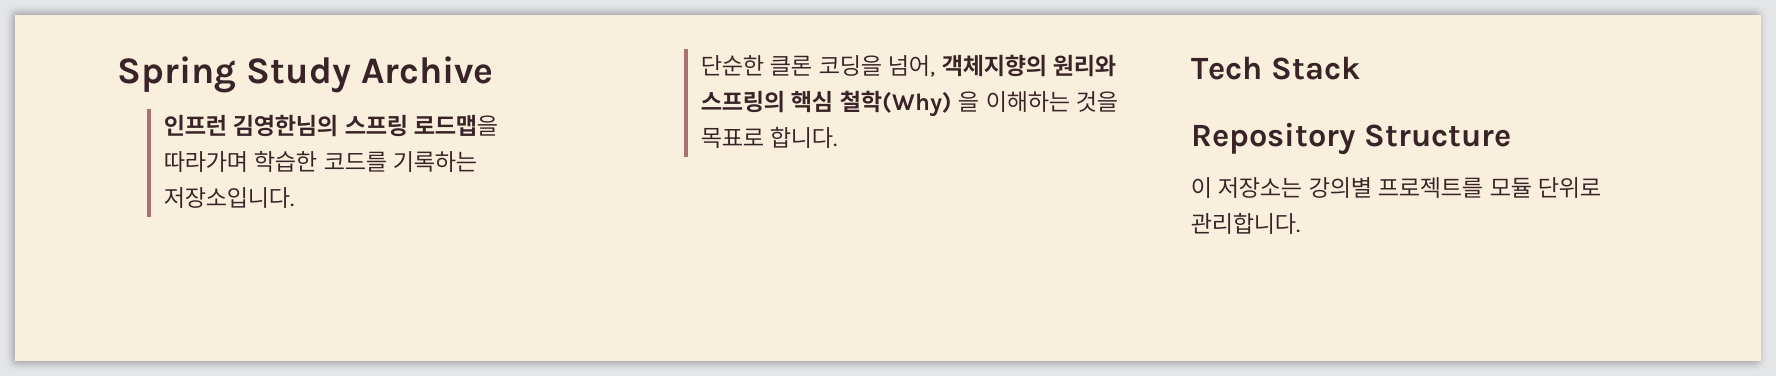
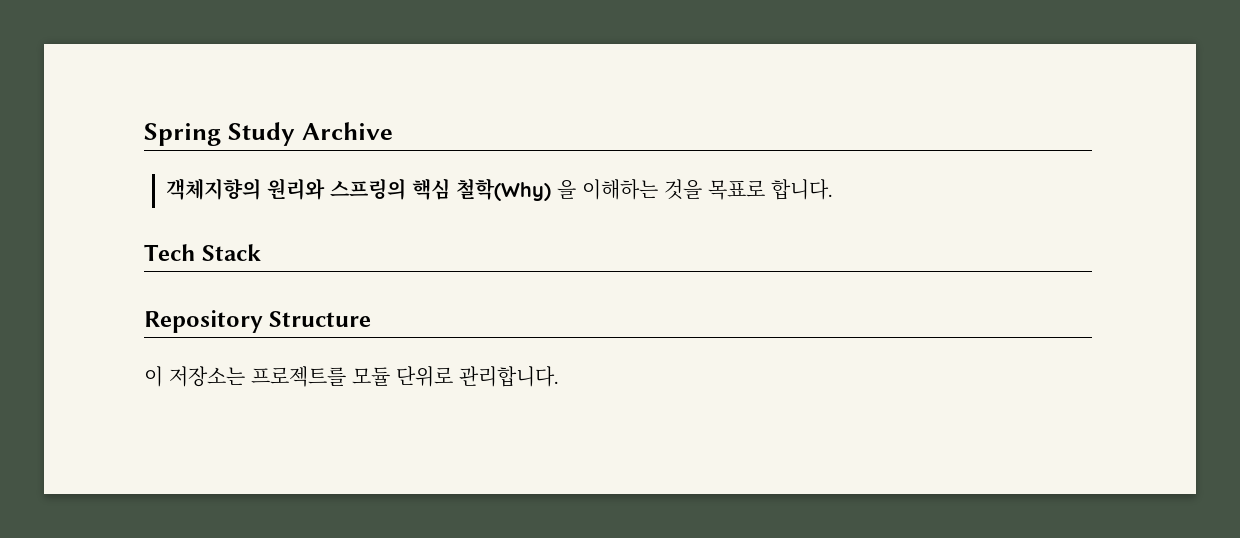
- 인프런 김영한님의 스프링 로드맵을 따라가며 학습한 코드를 기록하는 저장소입니다.
- 단순한 클론 코딩을 넘어, 객체지향의 원리와 스프링의 핵심 철학(Why) 을 이해하는 것을 목표로 합니다.
+ 객체지향의 원리와 스프링의 핵심 철학(Why) 을 이해하는 것을 목표로 합니다.
- 이 저장소는 강의별 프로젝트를 모듈 단위로 관리합니다.
+ 이 저장소는 프로젝트를 모듈 단위로 관리합니다.

